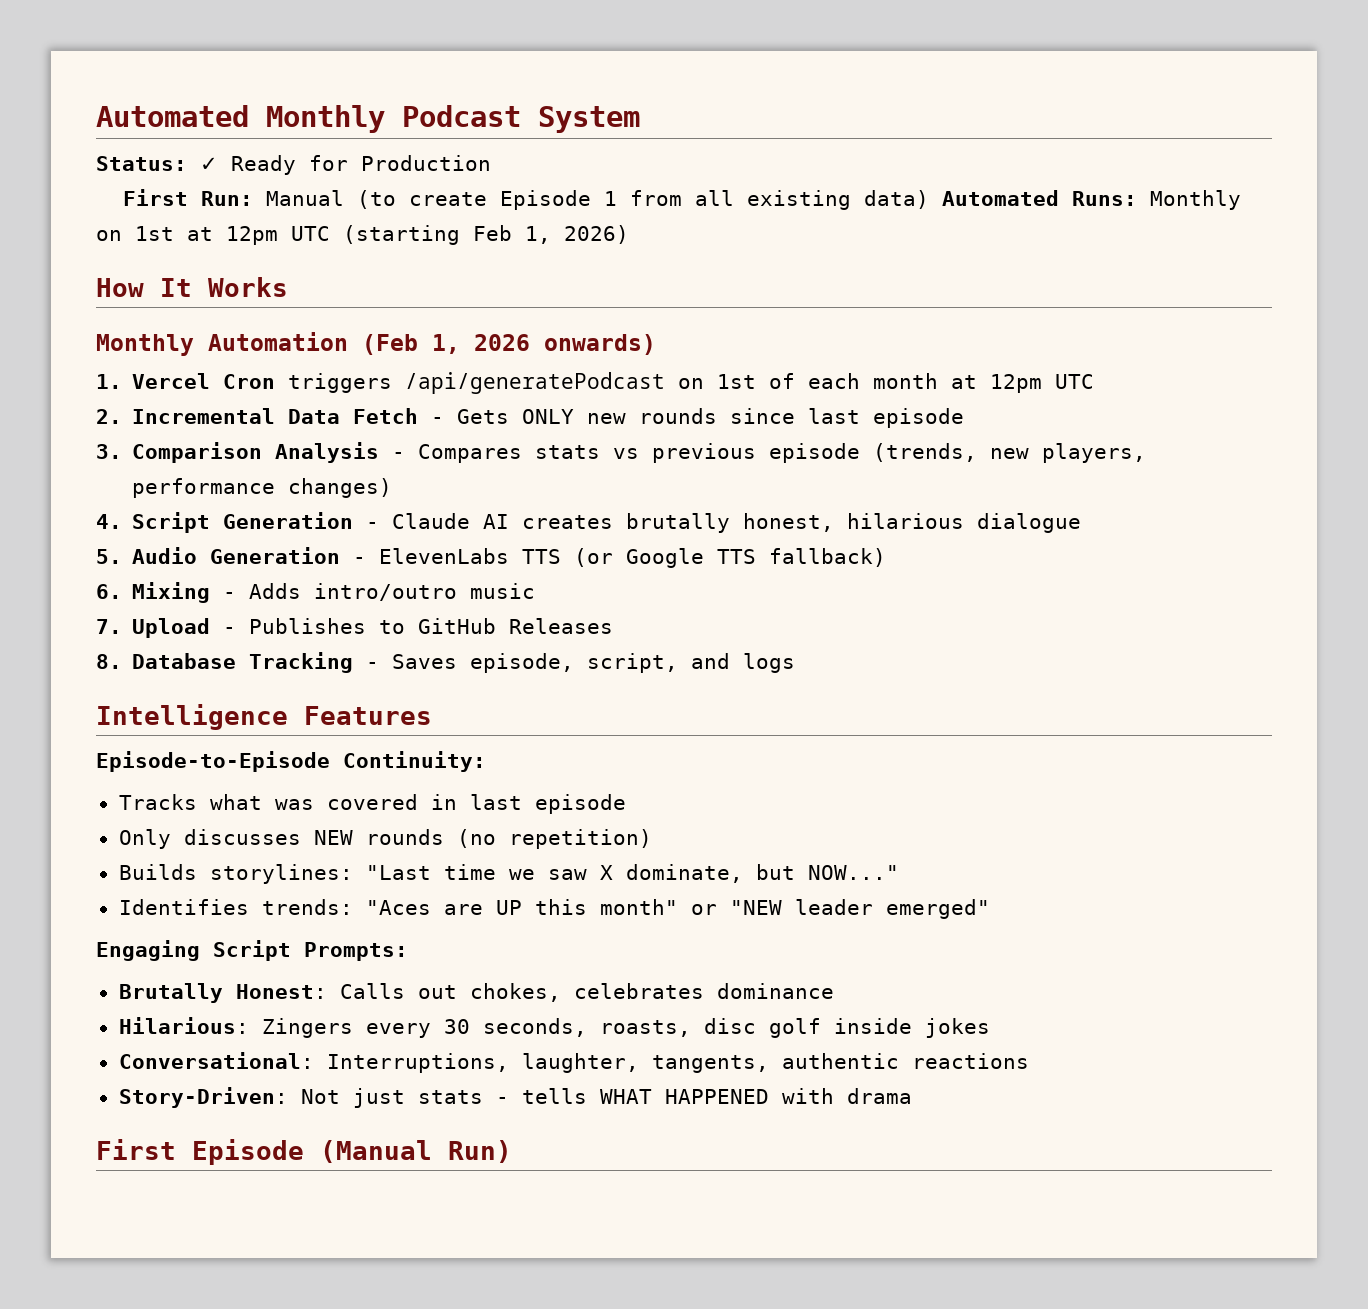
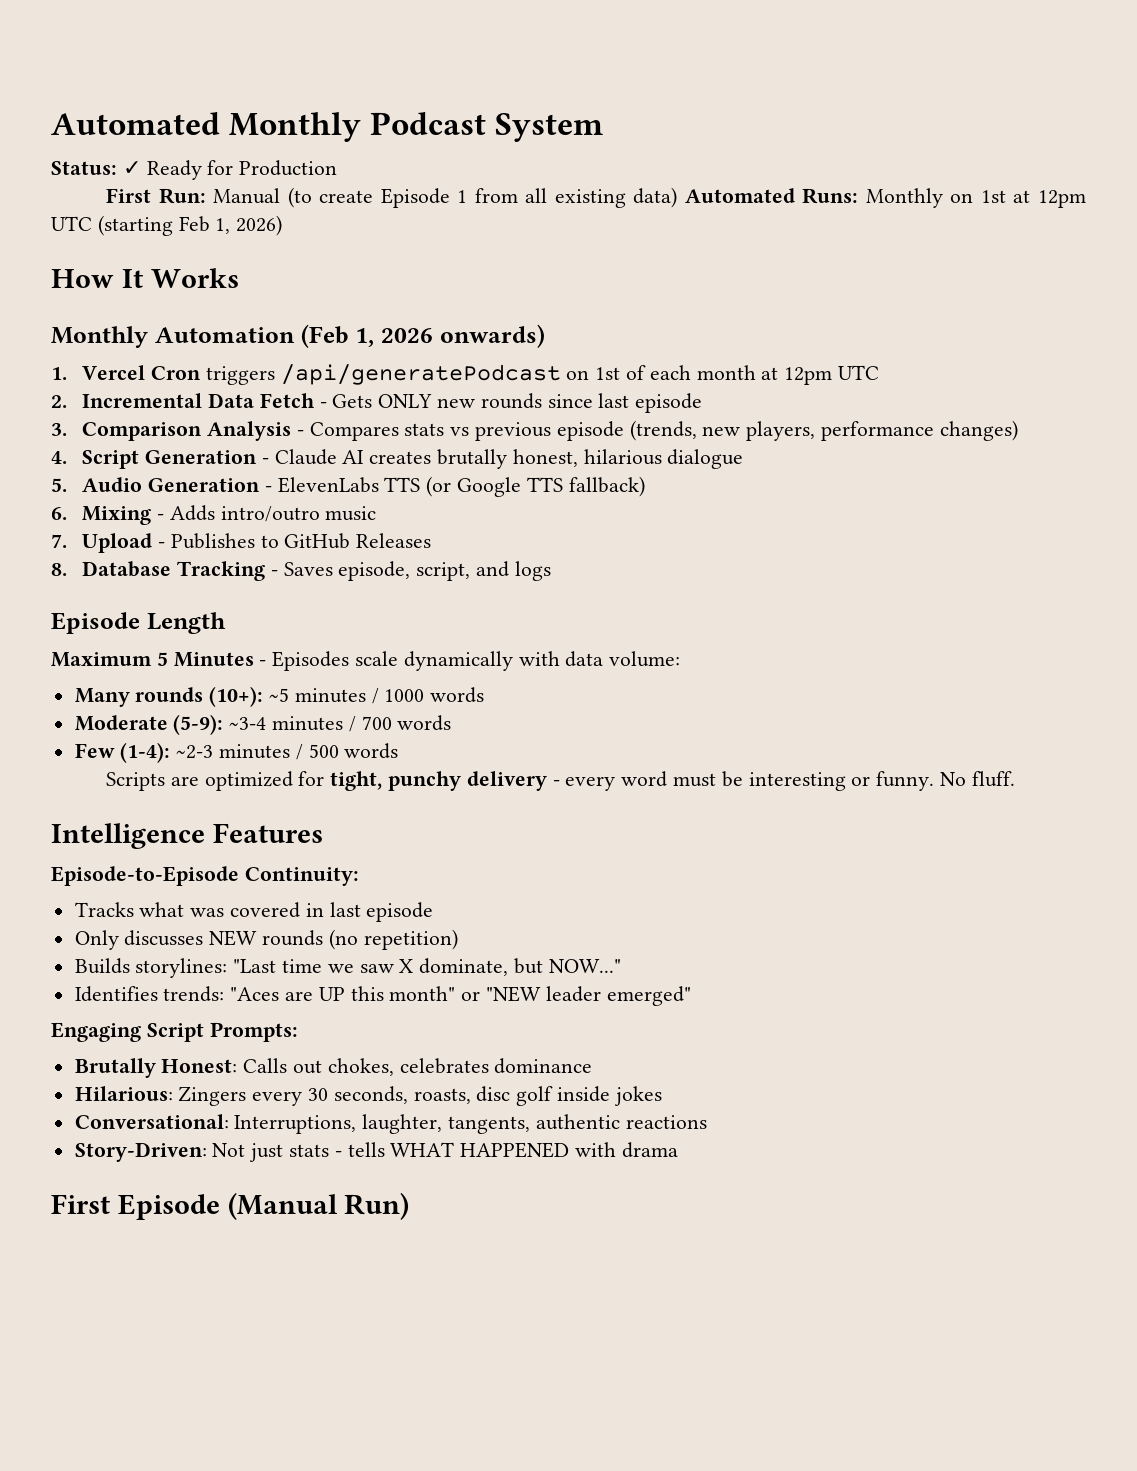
+ Episode Length
+ Maximum 5 Minutes - Episodes scale dynamically with data volume:
+ Many rounds (10+): ~5 minutes / 1000 words
+ Moderate (5-9): ~3-4 minutes / 700 words
+ Few (1-4): ~2-3 minutes / 500 words
+ Scripts are optimized for tight, punchy delivery - every word must be interesting or funny. No fluff.

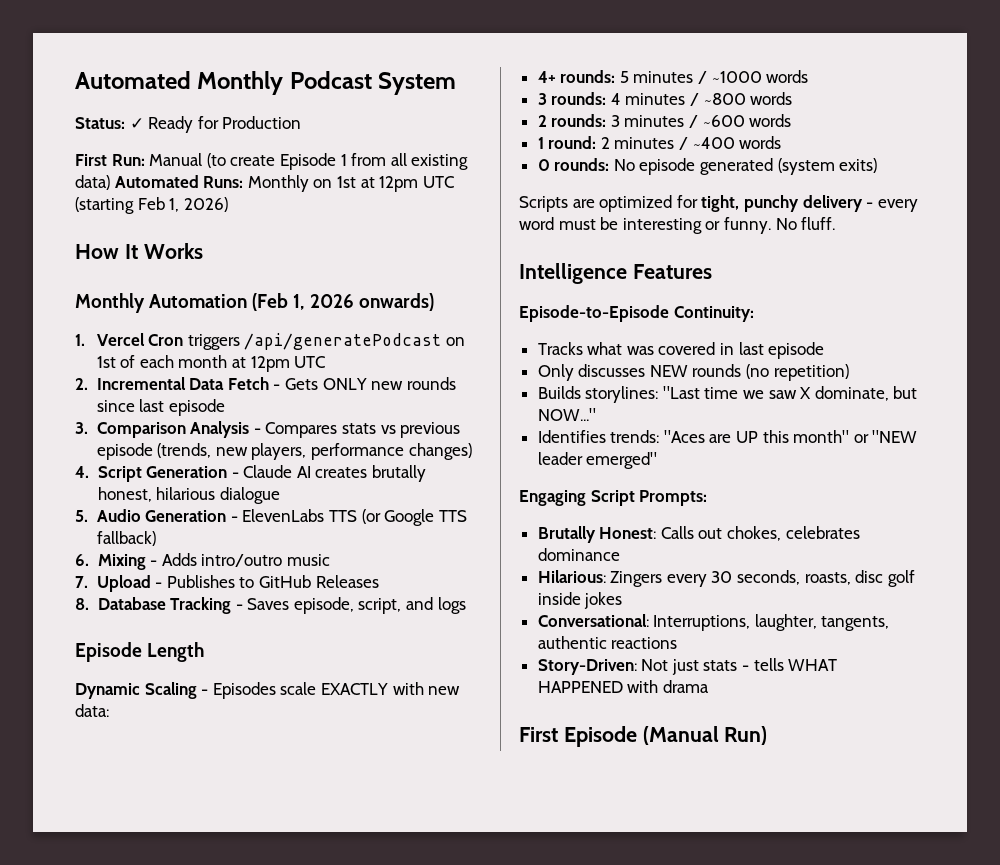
- Maximum 5 Minutes - Episodes scale dynamically with data volume:
- Many rounds (10+): ~5 minutes / 1000 words
- Moderate (5-9): ~3-4 minutes / 700 words
- Few (1-4): ~2-3 minutes / 500 words
+ Dynamic Scaling - Episodes scale EXACTLY with new data:
+ 4+ rounds: 5 minutes / ~1000 words
+ 3 rounds: 4 minutes / ~800 words
+ 2 rounds: 3 minutes / ~600 words
+ 1 round: 2 minutes / ~400 words
+ 0 rounds: No episode generated (system exits)

